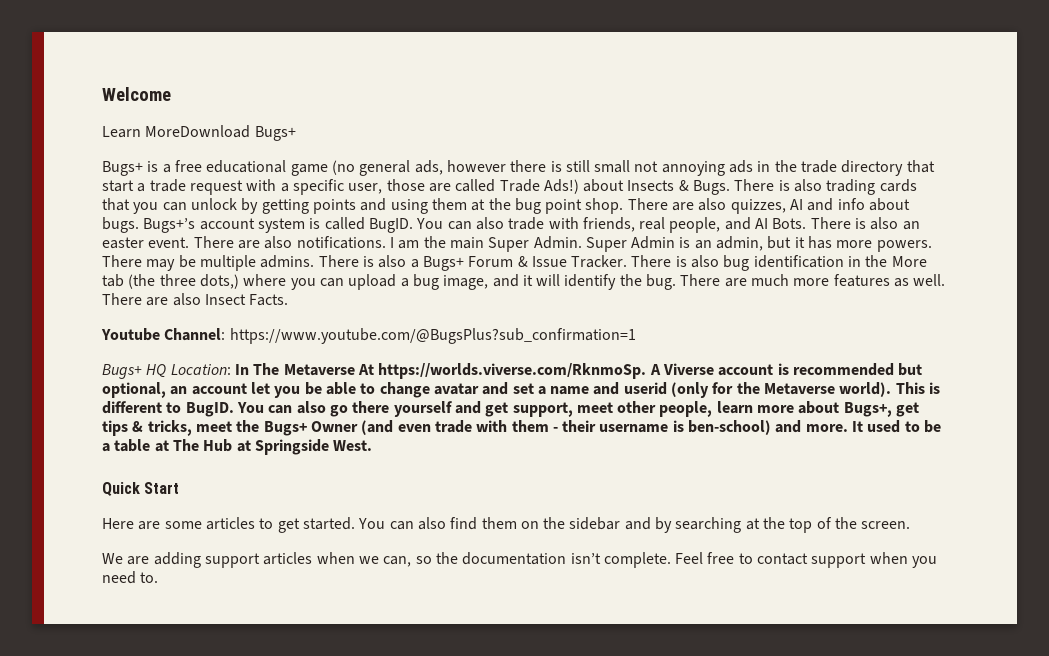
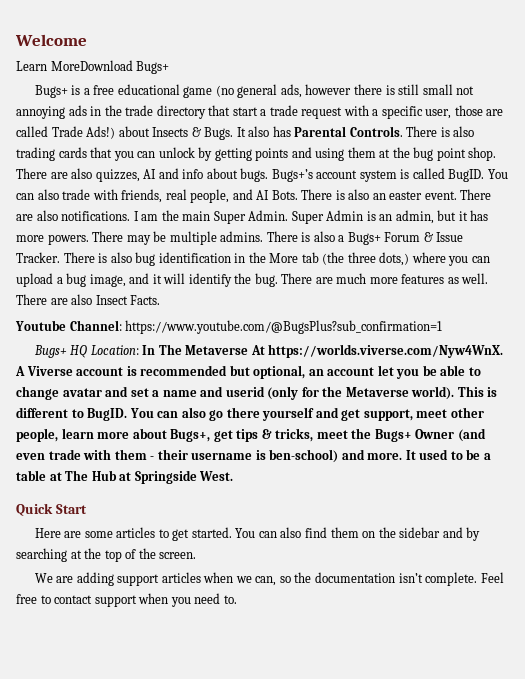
+ It also has Parental Controls.
- Bugs+ HQ Location: In The Metaverse At https://worlds.viverse.com/RknmoSp. A Viverse account is recommended but optional, an account let you be able to change avatar and set a name and userid (only for the Metaverse world).
+ Bugs+ HQ Location: In The Metaverse At https://worlds.viverse.com/Nyw4WnX. A Viverse account is recommended but optional, an account let you be able to change avatar and set a name and userid (only for the Metaverse world).

